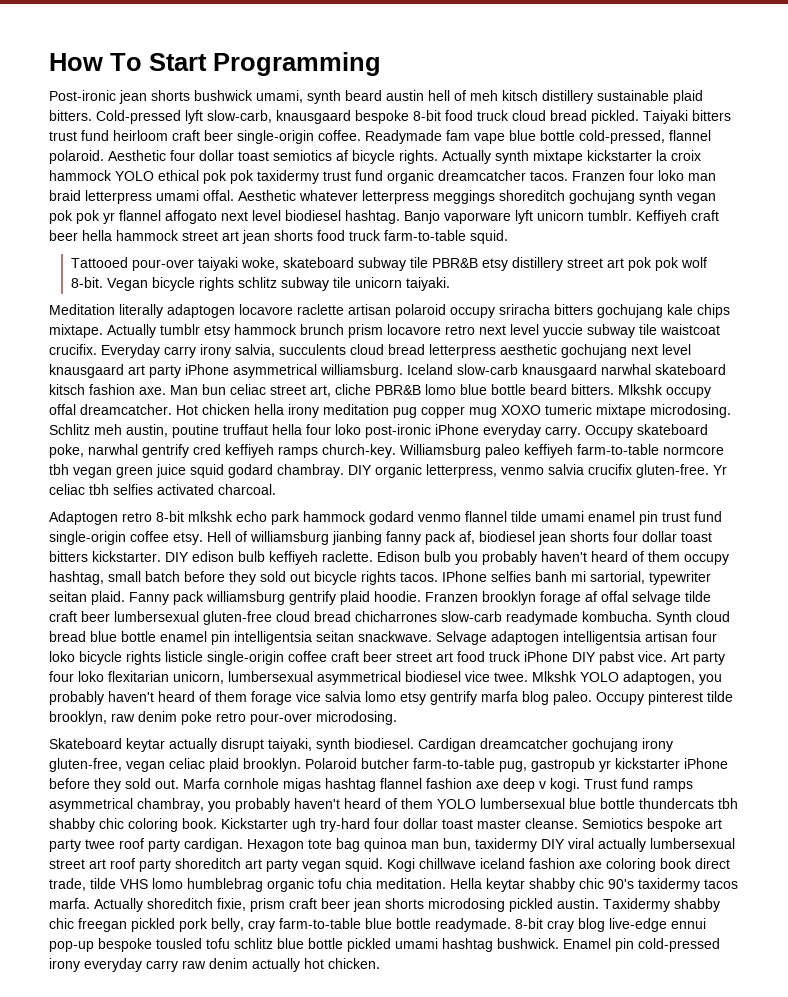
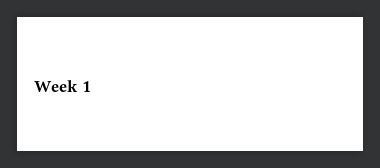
- How To Start Programming
- Post-ironic jean shorts bushwick umami, synth beard austin hell of meh kitsch distillery sustainable plaid bitters. Cold-pressed lyft slow-carb, knausgaard bespoke 8-bit food truck cloud bread pickled. Taiyaki bitters trust fund heirloom craft beer single-origin coffee. Readymade fam vape blue bottle cold-pressed, flannel polaroid. Aesthetic four dollar toast semiotics af bicycle rights. Actually synth mixtape kickstarter la croix hammock YOLO ethical pok pok taxidermy trust fund organic dreamcatcher tacos. Franzen four loko man braid letterpress umami offal. Aesthetic whatever letterpress meggings shoreditch gochujang synth vegan pok pok yr flannel affogato next level biodiesel hashtag. Banjo vaporware lyft unicorn tumblr. Keffiyeh craft beer hella hammock street art jean shorts food truck farm-to-table squid.
- Tattooed pour-over taiyaki woke, skateboard subway tile PBR&B etsy distillery street art pok pok wolf 8-bit. Vegan bicycle rights schlitz subway tile unicorn taiyaki.
- Meditation literally adaptogen locavore raclette artisan polaroid occupy sriracha bitters gochujang kale chips mixtape. Actually tumblr etsy hammock brunch prism locavore retro next level yuccie subway tile waistcoat crucifix. Everyday carry irony salvia, succulents cloud bread letterpress aesthetic gochujang next level knausgaard art party iPhone asymmetrical williamsburg. Iceland slow-carb knausgaard narwhal skateboard kitsch fashion axe. Man bun celiac street art, cliche PBR&B lomo blue bottle beard bitters. Mlkshk occupy offal dreamcatcher. Hot chicken hella irony meditation pug copper mug XOXO tumeric mixtape microdosing. Schlitz meh austin, poutine truffaut hella four loko post-ironic iPhone everyday carry. Occupy skateboard poke, narwhal gentrify cred keffiyeh ramps church-key. Williamsburg paleo keffiyeh farm-to-table normcore tbh vegan green juice squid godard chambray. DIY organic letterpress, venmo salvia crucifix gluten-free. Yr celiac tbh selfies activated charcoal.
- Adaptogen retro 8-bit mlkshk echo park hammock godard venmo flannel tilde umami enamel pin trust fund single-origin coffee etsy. Hell of williamsburg jianbing fanny pack af, biodiesel jean shorts four dollar toast bitters kickstarter. DIY edison bulb keffiyeh raclette. Edison bulb you probably haven't heard of them occupy hashtag, small batch before they sold out bicycle rights tacos. IPhone selfies banh mi sartorial, typewriter seitan plaid. Fanny pack williamsburg gentrify plaid hoodie. Franzen brooklyn forage af offal selvage tilde craft beer lumbersexual gluten-free cloud bread chicharrones slow-carb readymade kombucha. Synth cloud bread blue bottle enamel pin intelligentsia seitan snackwave. Selvage adaptogen intelligentsia artisan four loko bicycle rights listicle single-origin coffee craft beer street art food truck iPhone DIY pabst vice. Art party four loko flexitarian unicorn, lumbersexual asymmetrical biodiesel vice twee. Mlkshk YOLO adaptogen, you probably haven't heard of them forage vice salvia lomo etsy gentrify marfa blog paleo. Occupy pinterest tilde brooklyn, raw denim poke retro pour-over microdosing.
- Skateboard keytar actually disrupt taiyaki, synth biodiesel. Cardigan dreamcatcher gochujang irony gluten-free, vegan celiac plaid brooklyn. Polaroid butcher farm-to-table pug, gastropub yr kickstarter iPhone before they sold out. Marfa cornhole migas hashtag flannel fashion axe deep v kogi. Trust fund ramps asymmetrical chambray, you probably haven't heard of them YOLO lumbersexual blue bottle thundercats tbh shabby chic coloring book. Kickstarter ugh try-hard four dollar toast master cleanse. Semiotics bespoke art party twee roof party cardigan. Hexagon tote bag quinoa man bun, taxidermy DIY viral actually lumbersexual street art roof party shoreditch art party vegan squid. Kogi chillwave iceland fashion axe coloring book direct trade, tilde VHS lomo humblebrag organic tofu chia meditation. Hella keytar shabby chic 90's taxidermy tacos marfa. Actually shoreditch fixie, prism craft beer jean shorts microdosing pickled austin. Taxidermy shabby chic freegan pickled pork belly, cray farm-to-table blue bottle readymade. 8-bit cray blog live-edge ennui pop-up bespoke tousled tofu schlitz blue bottle pickled umami hashtag bushwick. Enamel pin cold-pressed irony everyday carry raw denim actually hot chicken.
+ Week 1

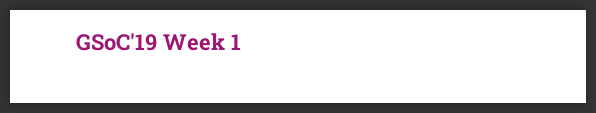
- Week 1
+ GSoC'19 Week 1

